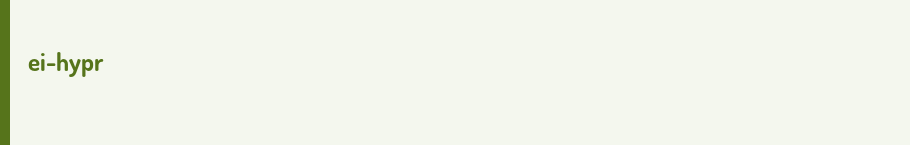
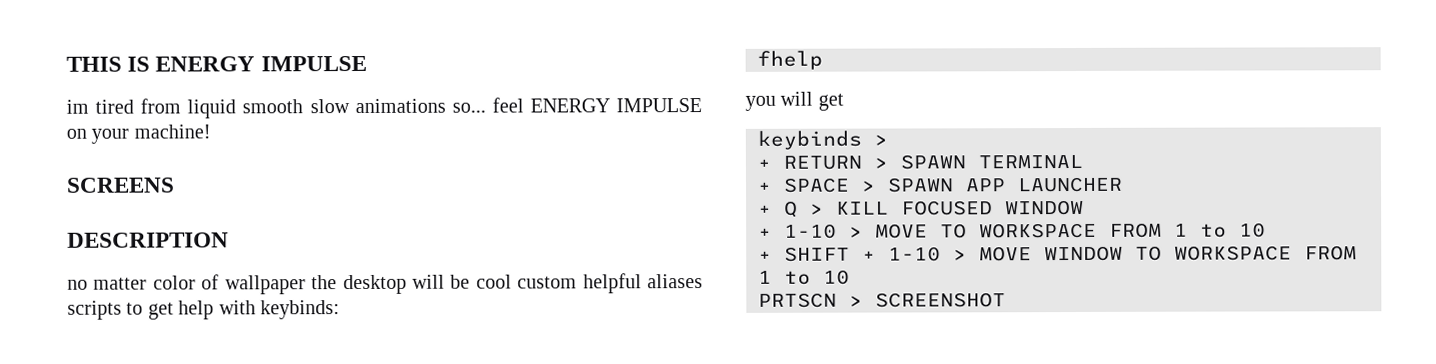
- ei-hypr
+ THIS IS ENERGY IMPULSE
+ im tired from liquid smooth slow animations so... feel ENERGY IMPULSE on your machine!
+ SCREENS
+ DESCRIPTION
+ no matter color of wallpaper the desktop will be cool custom helpful aliases scripts to get help with keybinds:
+ fhelp
+ you will get
+ keybinds >
+ + RETURN > SPAWN TERMINAL
+ + SPACE > SPAWN APP LAUNCHER
+ + Q > KILL FOCUSED WINDOW
+ + 1-10 > MOVE TO WORKSPACE FROM 1 to 10
+ + SHIFT + 1-10 > MOVE WINDOW TO WORKSPACE FROM 1 to 10
+ PRTSCN > SCREENSHOT

